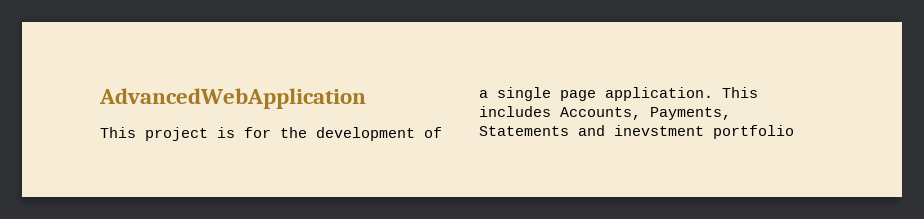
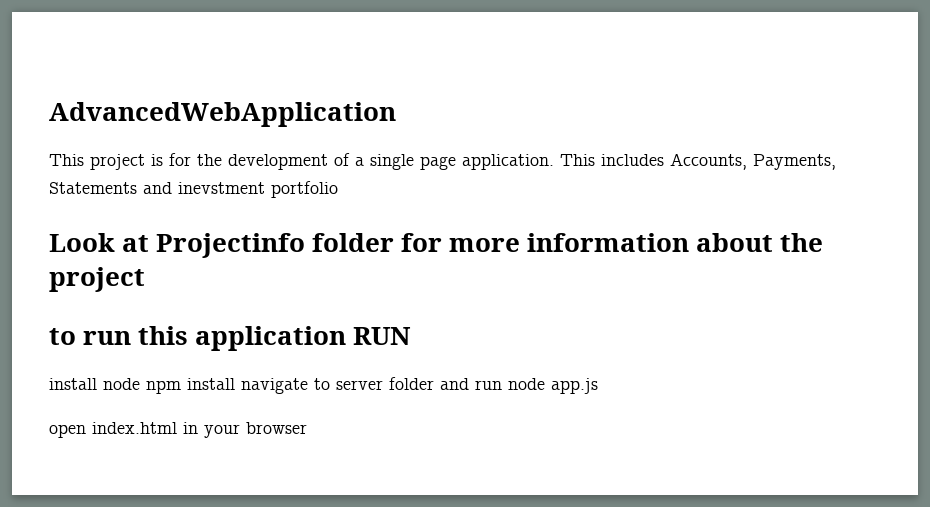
+ Look at Projectinfo folder for more information about the project
+ to run this application RUN
+ install node npm install navigate to server folder and run node app.js
+ open index.html in your browser

